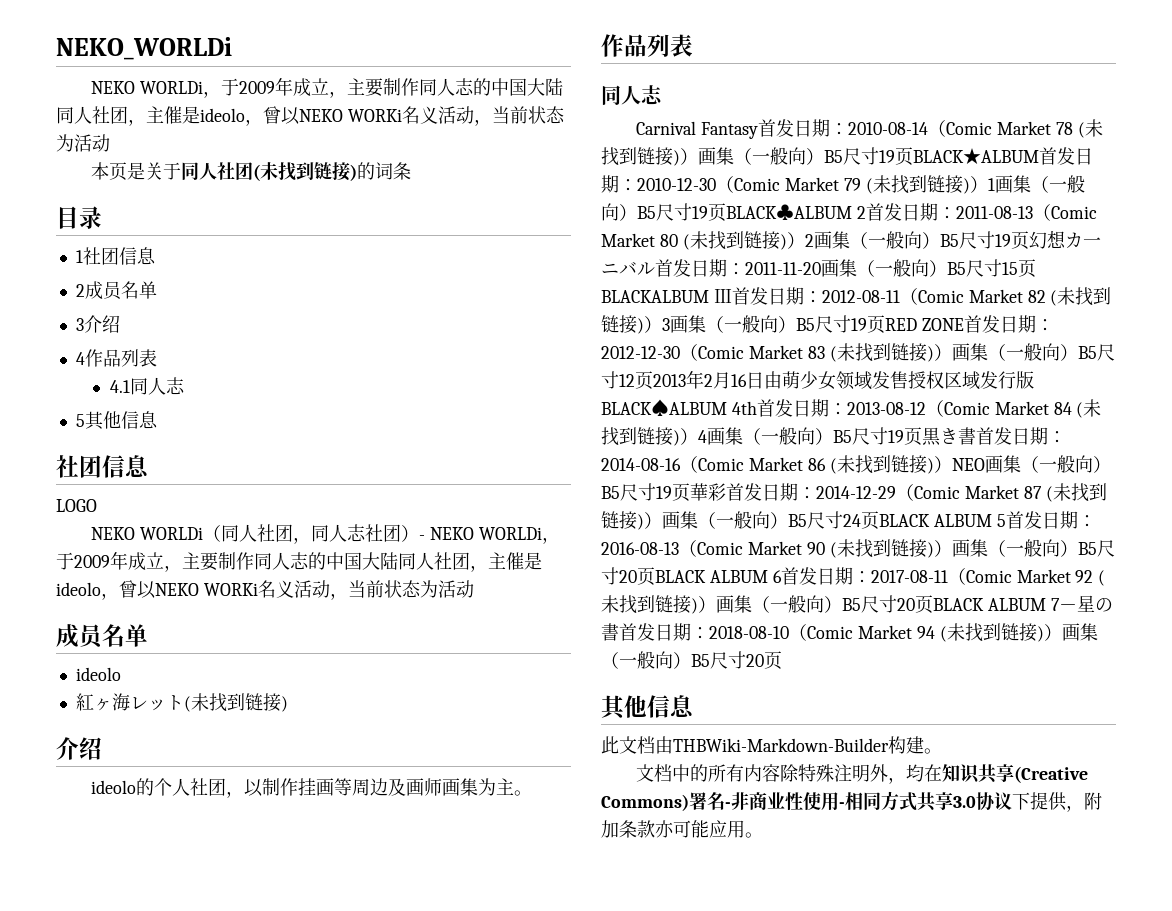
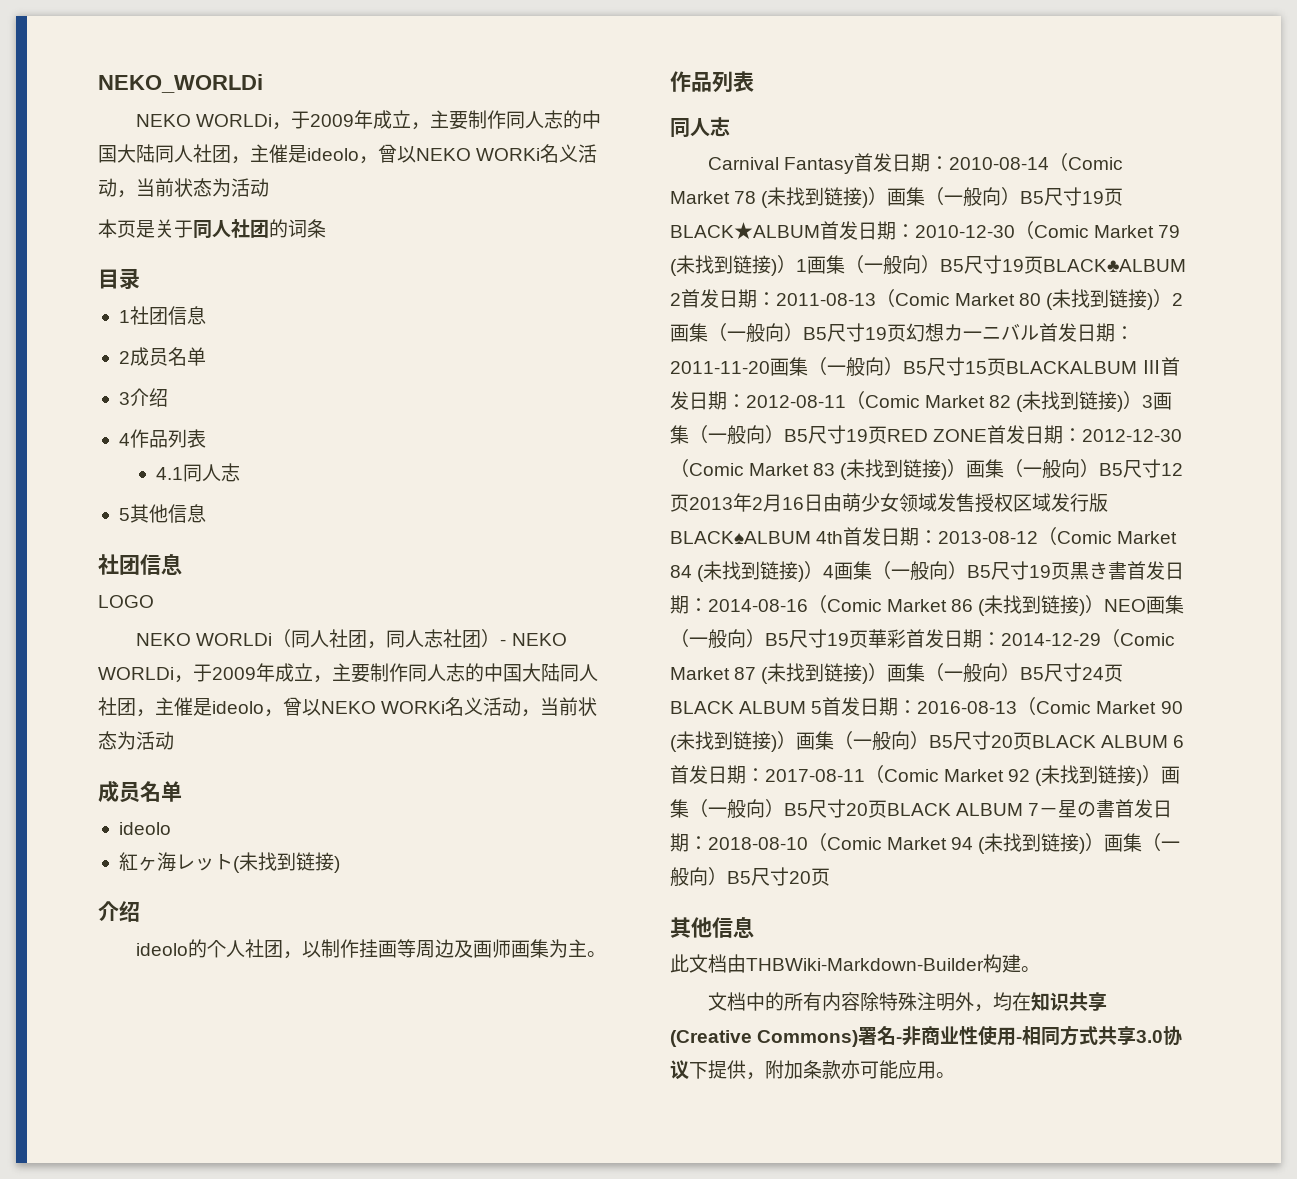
- 本页是关于同人社团(未找到链接)的词条
+ 本页是关于同人社团的词条

